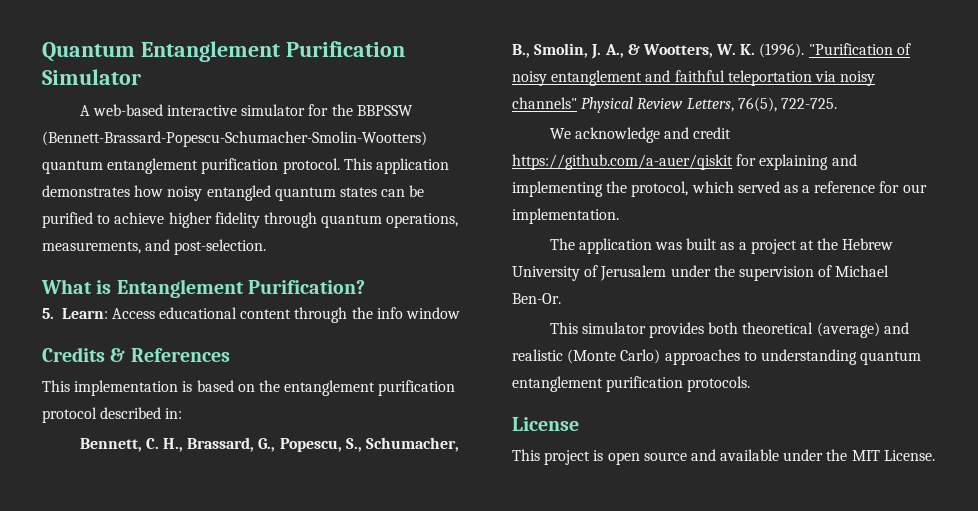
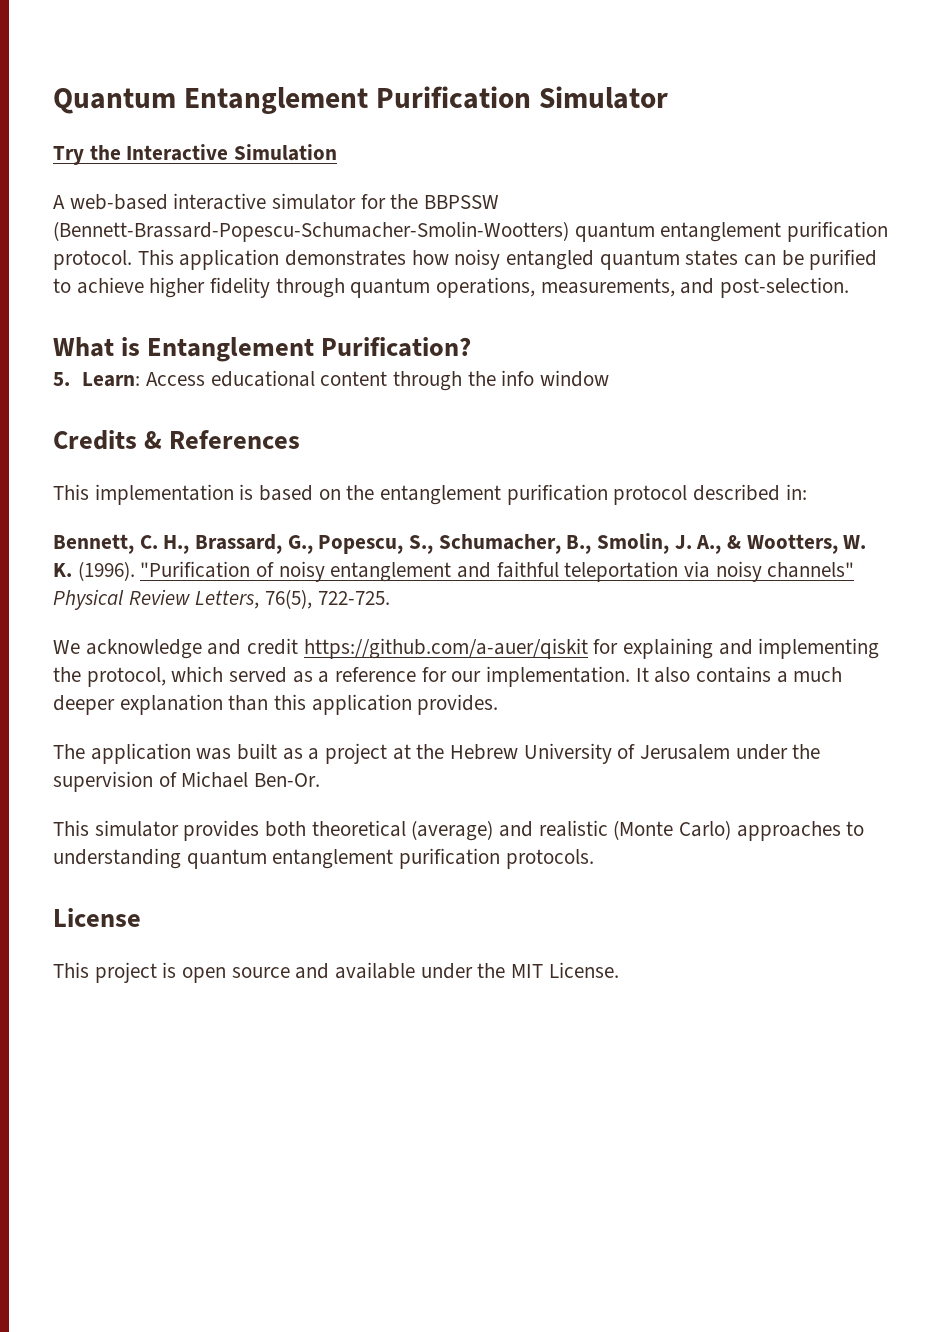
+ Try the Interactive Simulation
+ It also contains a much deeper explanation than this application provides.

